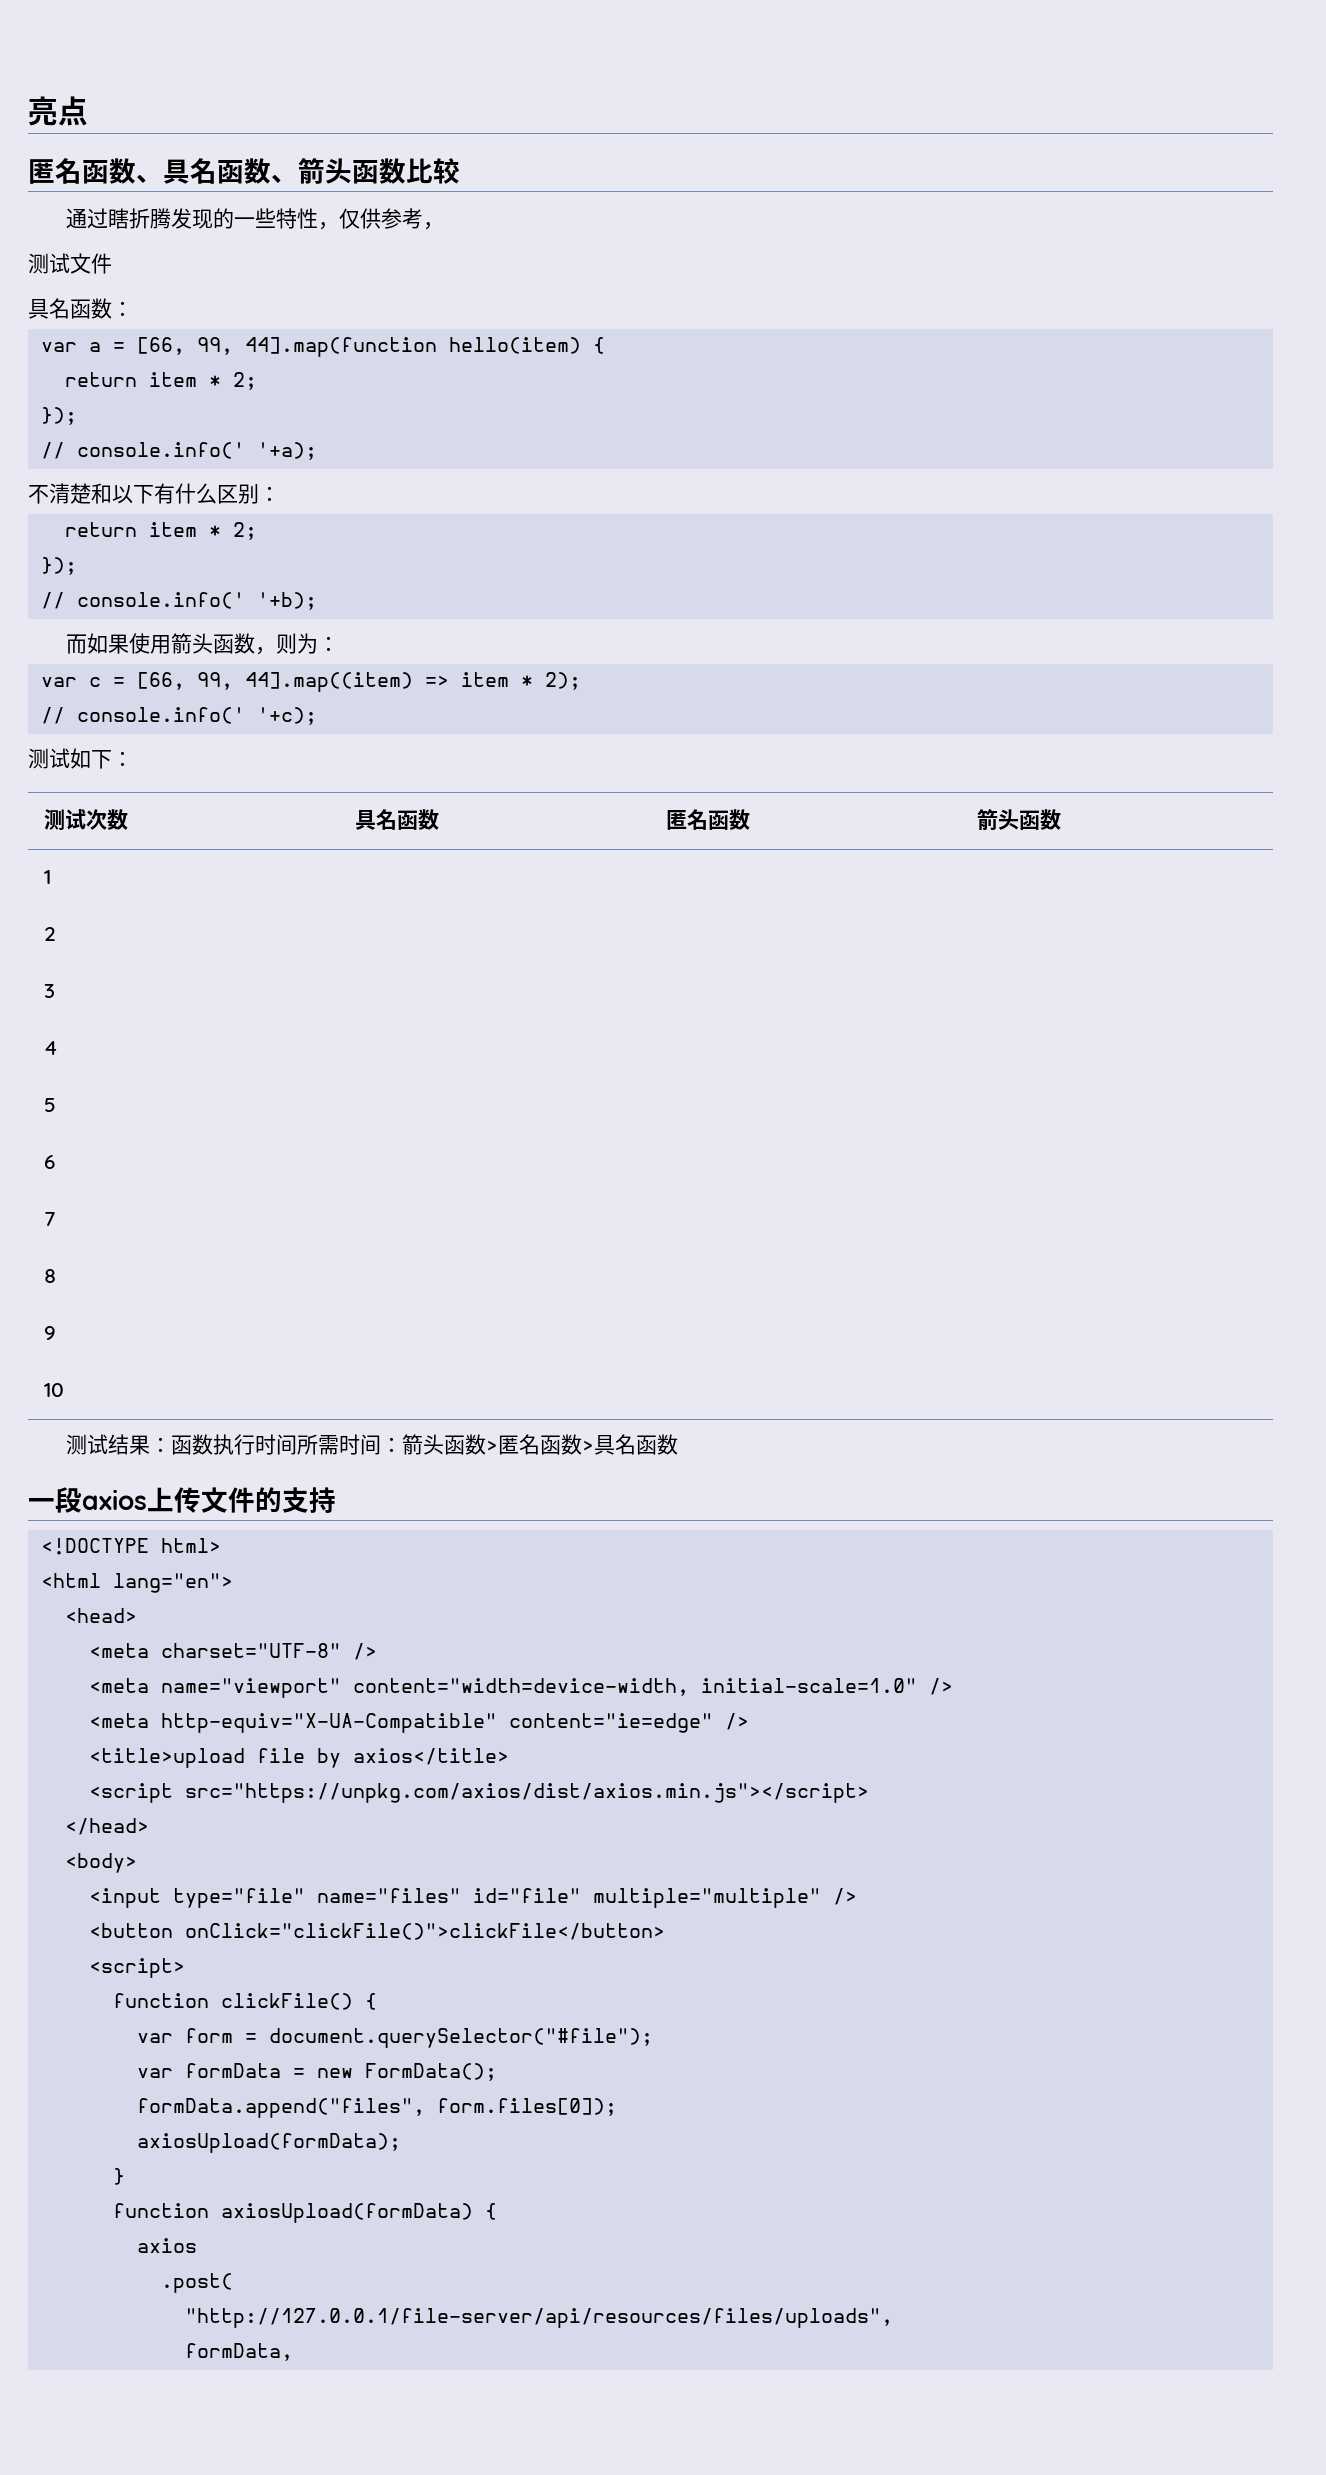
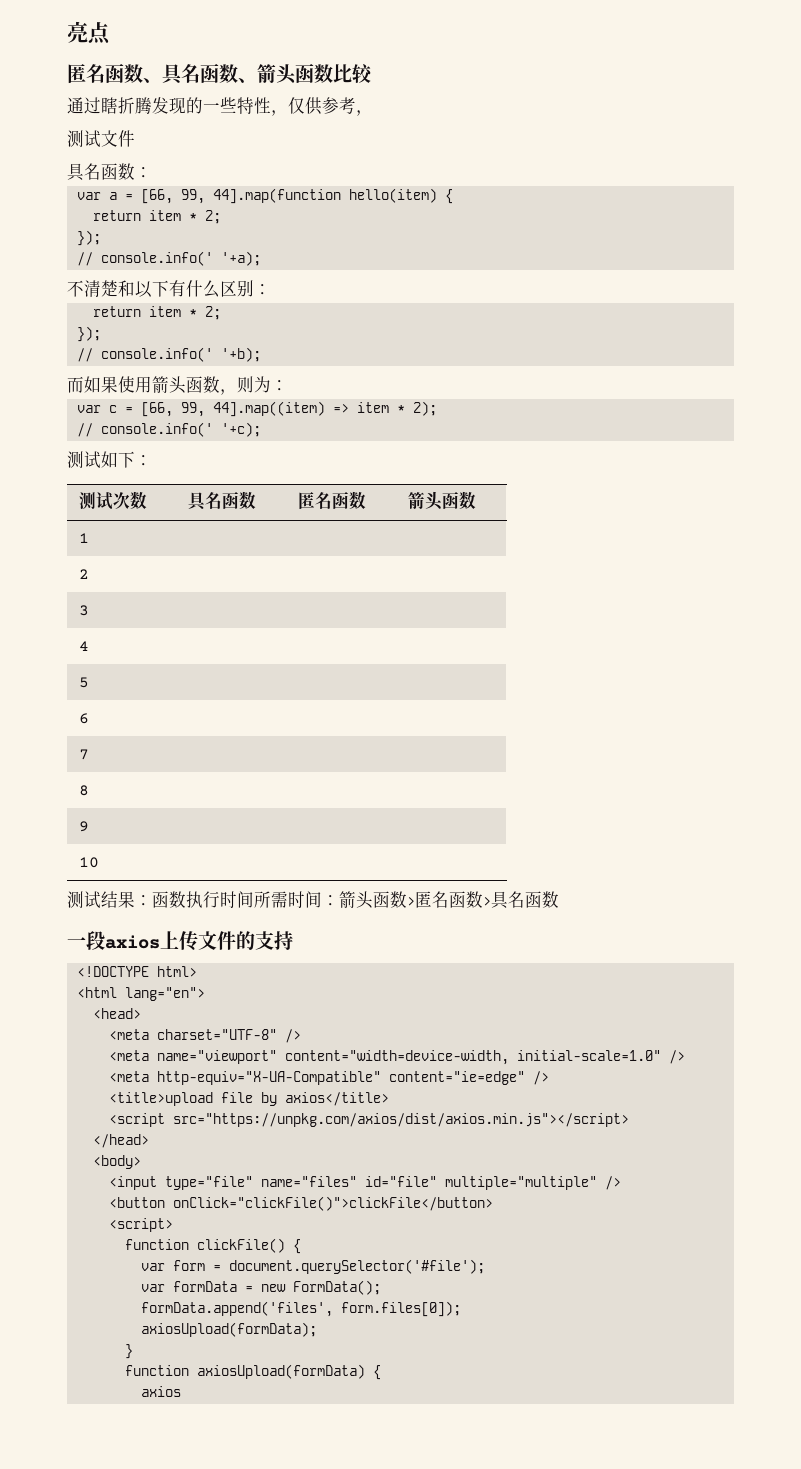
- var form = document.querySelector("#file");
+ var form = document.querySelector('#file');
- formData.append("files", form.files[0]);
+ formData.append('files', form.files[0]);
- .post(
- "http://127.0.0.1/file-server/api/resources/files/uploads",
- formData,

